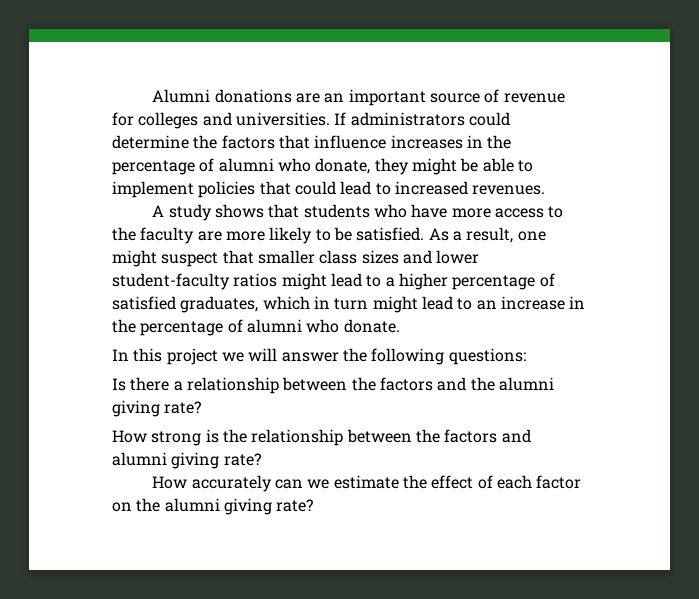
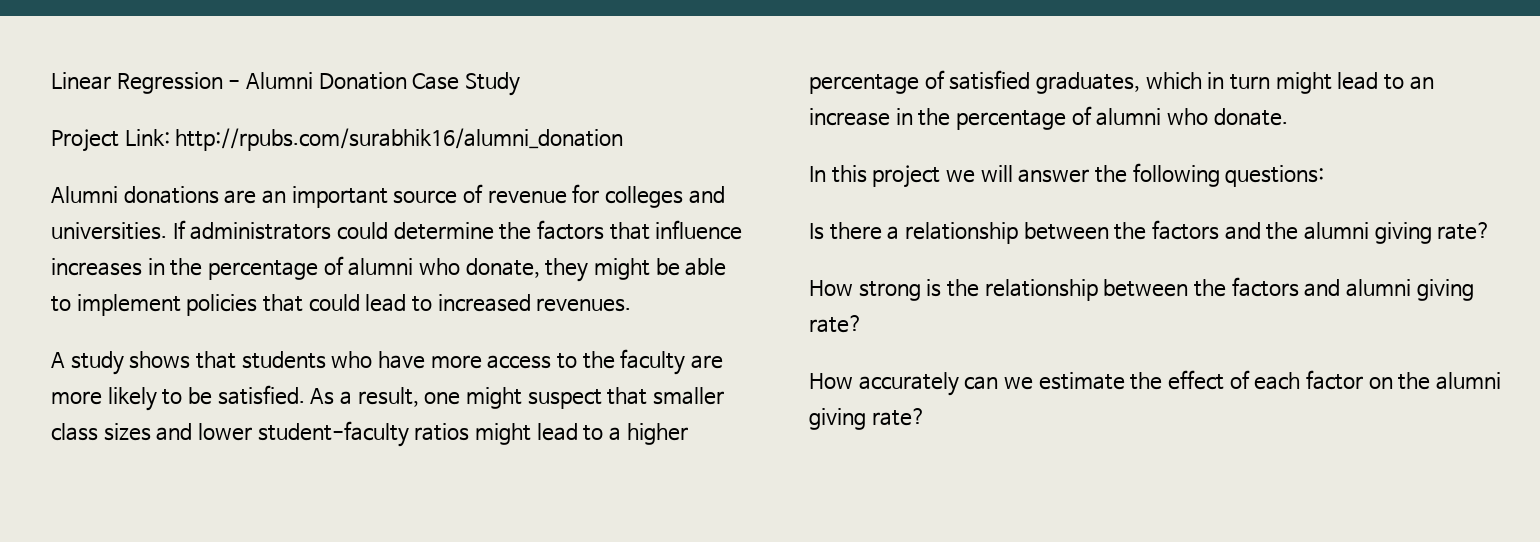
+ Linear Regression - Alumni Donation Case Study
+ Project Link: http://rpubs.com/surabhik16/alumni_donation

